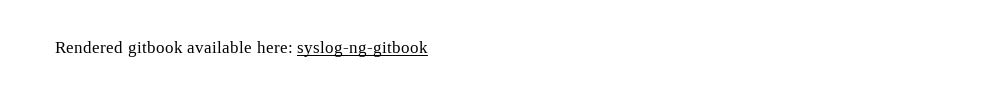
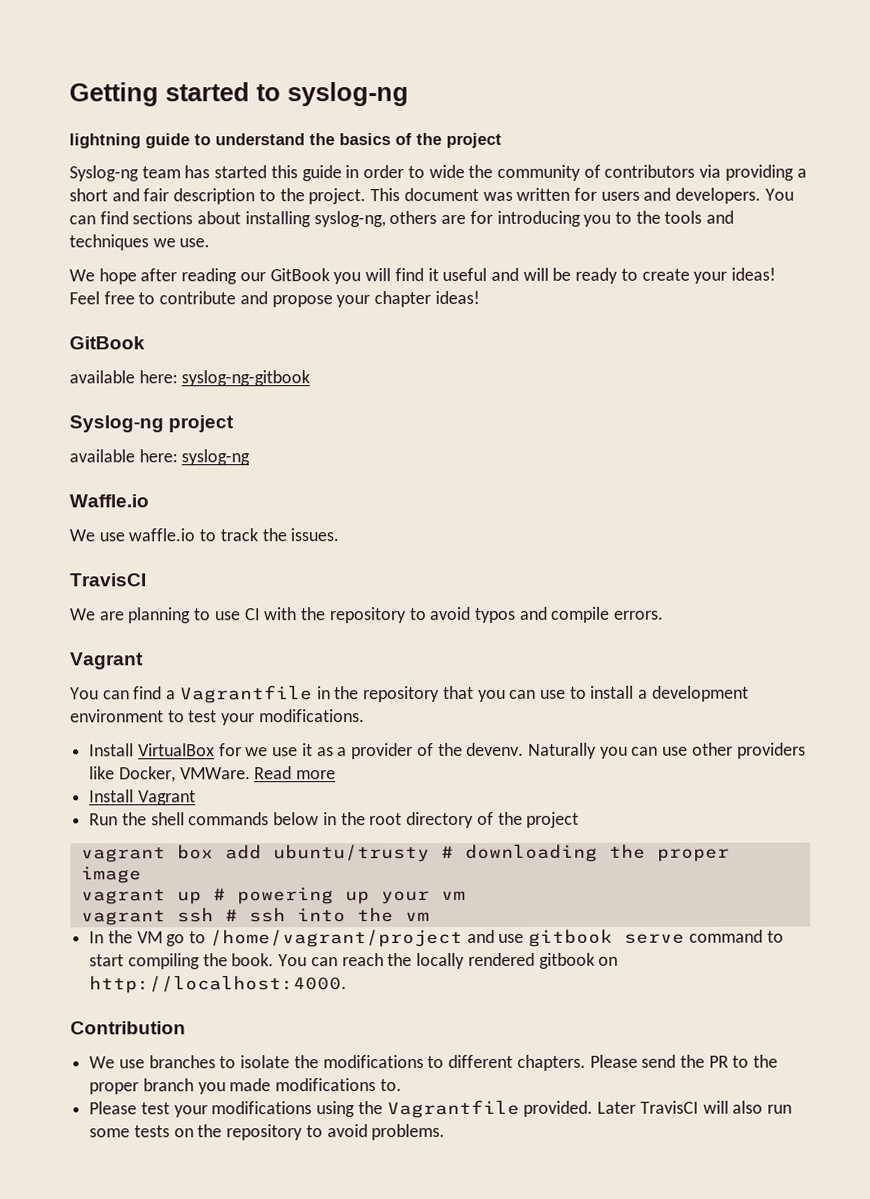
- Rendered gitbook available here: syslog-ng-gitbook
+ Getting started to syslog-ng
+ lightning guide to understand the basics of the project
+ Syslog-ng team has started this guide in order to wide the community of contributors via providing a short and fair description to the project. This document was written for users and developers. You can find sections about installing syslog-ng, others are for introducing you to the tools and techniques we use.
+ We hope after reading our GitBook you will find it useful and will be ready to create your ideas! Feel free to contribute and propose your chapter ideas!
+ GitBook
+ available here: syslog-ng-gitbook
+ Syslog-ng project
+ available here: syslog-ng
+ Waffle.io
+ We use waffle.io to track the issues.
+ TravisCI
+ We are planning to use CI with the repository to avoid typos and compile errors.
+ Vagrant
+ You can find a Vagrantfile in the repository that you can use to install a development environment to test your modifications.
+ Install VirtualBox for we use it as a provider of the devenv. Naturally you can use other providers like Docker, VMWare. Read more
+ Install Vagrant
+ Run the shell commands below in the root directory of the project
+ vagrant box add ubuntu/trusty # downloading the proper image
+ vagrant up # powering up your vm
+ vagrant ssh # ssh into the vm
+ In the VM go to /home/vagrant/project and use gitbook serve command to start compiling the book. You can reach the locally rendered gitbook on http://localhost:4000.
+ Contribution
+ We use branches to isolate the modifications to different chapters. Please send the PR to the proper branch you made modifications to.
+ Please test your modifications using the Vagrantfile provided. Later TravisCI will also run some tests on the repository to avoid problems.

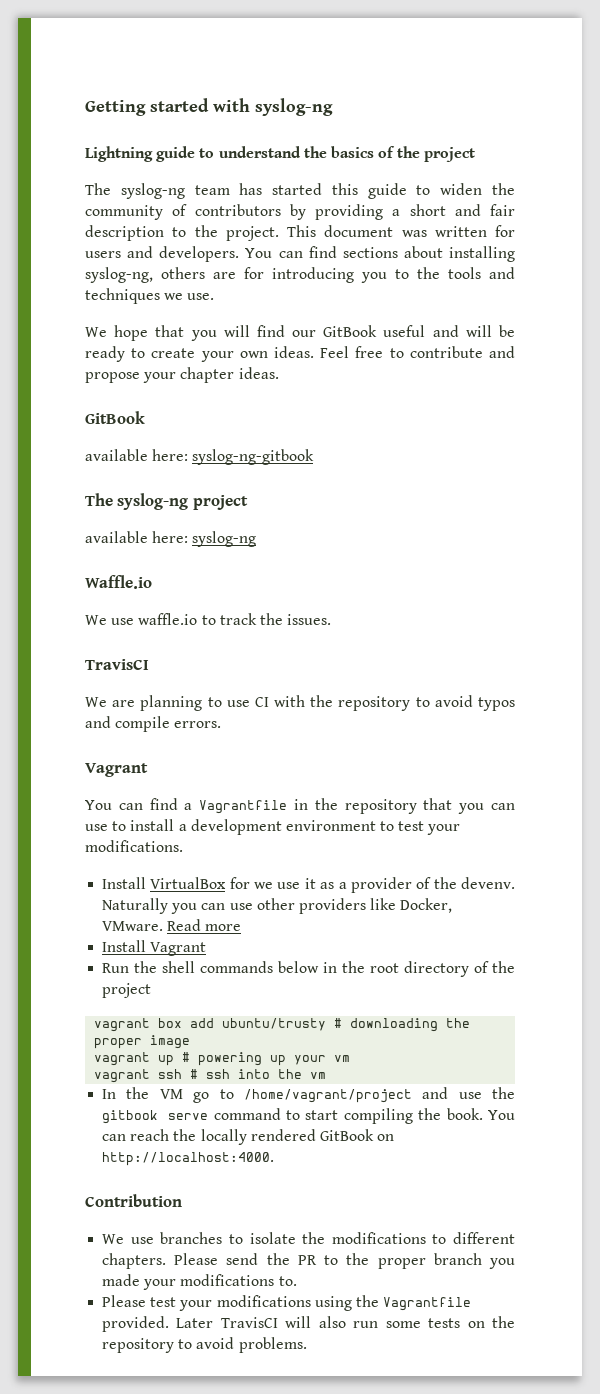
- Getting started to syslog-ng
- lightning guide to understand the basics of the project
+ Getting started with syslog-ng
+ Lightning guide to understand the basics of the project
- Syslog-ng team has started this guide in order to wide the community of contributors via providing a short and fair description to the project.
+ The syslog-ng team has started this guide to widen the community of contributors by providing a short and fair description to the project.
- We hope after reading our GitBook you will find it useful and will be ready to create your ideas!
+ We hope that you will find our GitBook useful and will be ready to create your own ideas.
- Feel free to contribute and propose your chapter ideas!
+ Feel free to contribute and propose your chapter ideas.
- Syslog-ng project
+ The syslog-ng project
- Naturally you can use other providers like Docker, VMWare.
+ Naturally you can use other providers like Docker, VMware.
- In the VM go to /home/vagrant/project and use gitbook serve command to start compiling the book.
+ In the VM go to /home/vagrant/project and use the gitbook serve command to start compiling the book.
- You can reach the locally rendered gitbook on http://localhost:4000.
+ You can reach the locally rendered GitBook on http://localhost:4000.
- Please send the PR to the proper branch you made modifications to.
+ Please send the PR to the proper branch you made your modifications to.

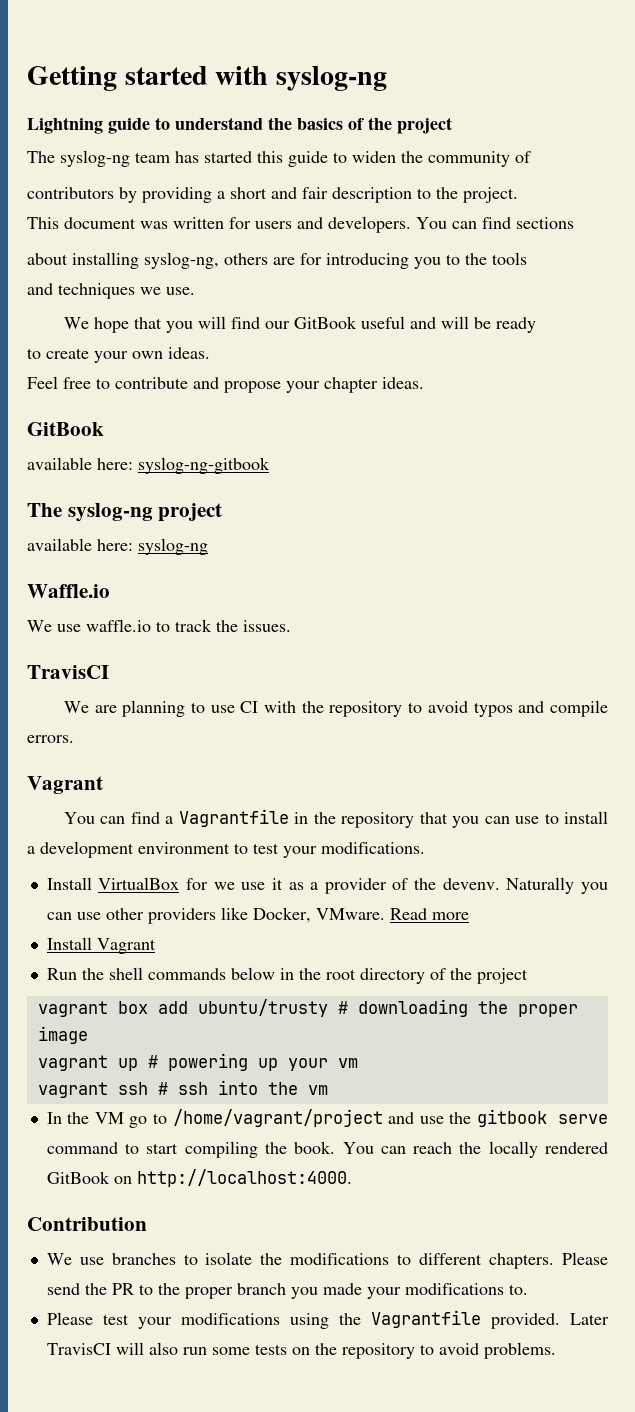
- The syslog-ng team has started this guide to widen the community of contributors by providing a short and fair description to the project. This document was written for users and developers.
+ The syslog-ng team has started this guide to widen the community of
+ contributors by providing a short and fair description to the project.
+ This document was written for users and developers.
- You can find sections about installing syslog-ng, others are for introducing you to the tools and techniques we use.
+ You can find sections
+ about installing syslog-ng, others are for introducing you to the tools
+ and techniques we use.
- We hope that you will find our GitBook useful and will be ready to create your own ideas. Feel free to contribute and propose your chapter ideas.
+ We hope that you will find our GitBook useful and will be ready
+ to create your own ideas.
+ Feel free to contribute and propose your chapter ideas.

